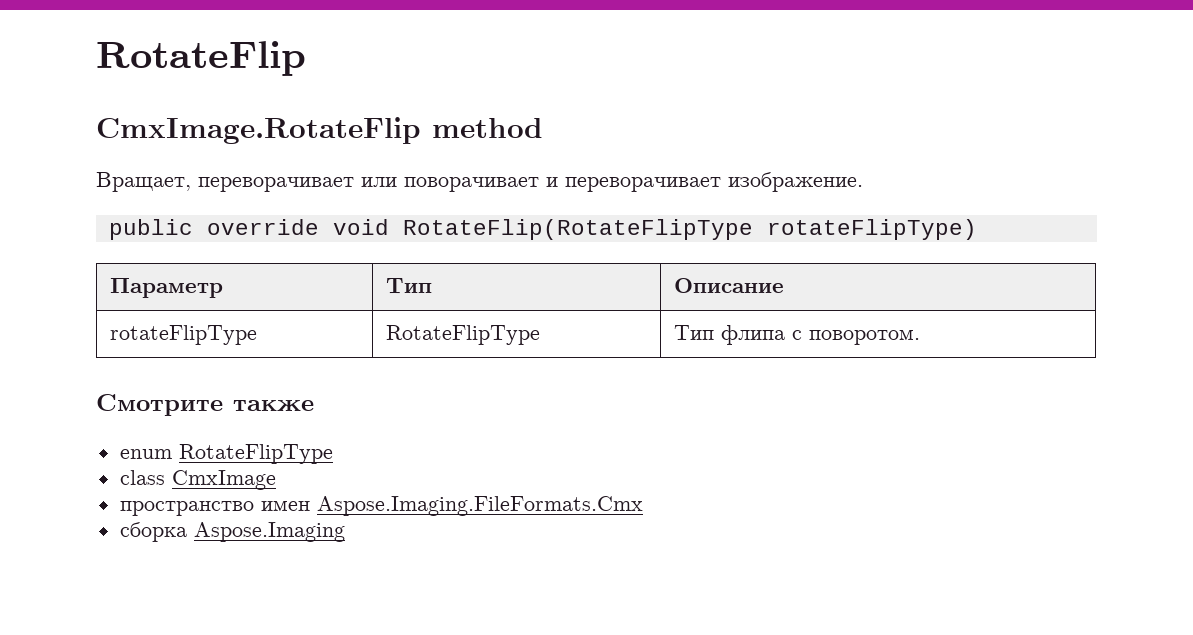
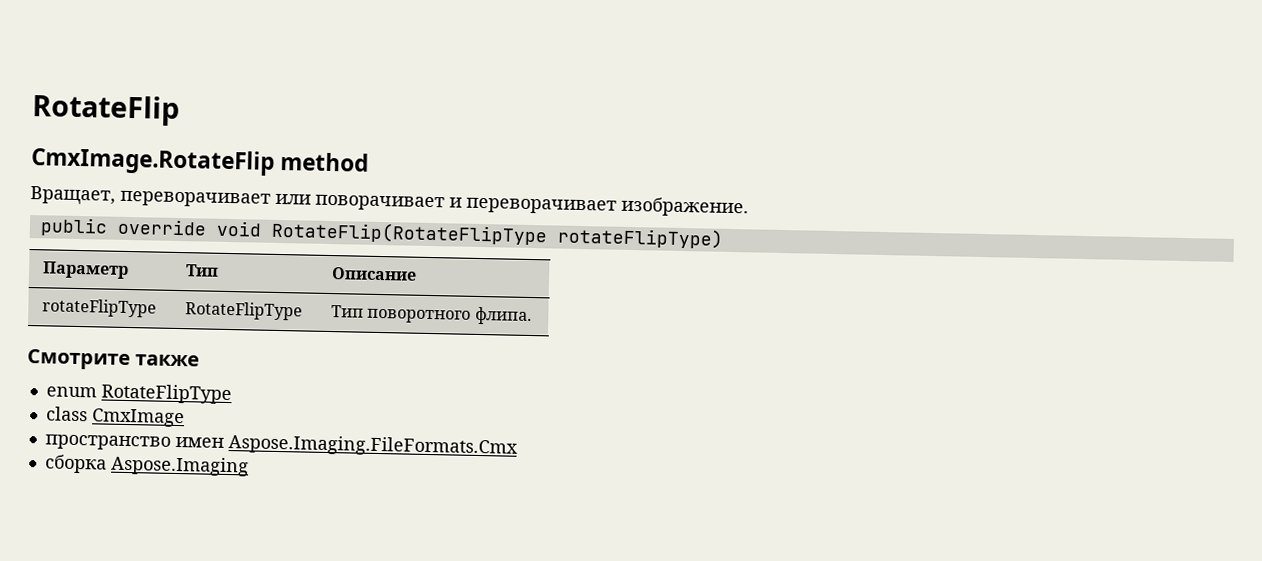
- rotateFlipType | RotateFlipType | Тип флипа с поворотом.
+ rotateFlipType | RotateFlipType | Тип поворотного флипа.

